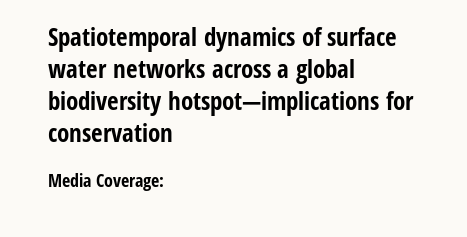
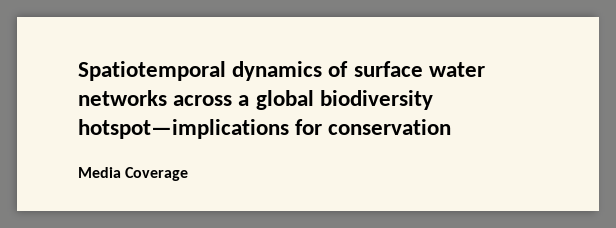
- Media Coverage:
+ Media Coverage

